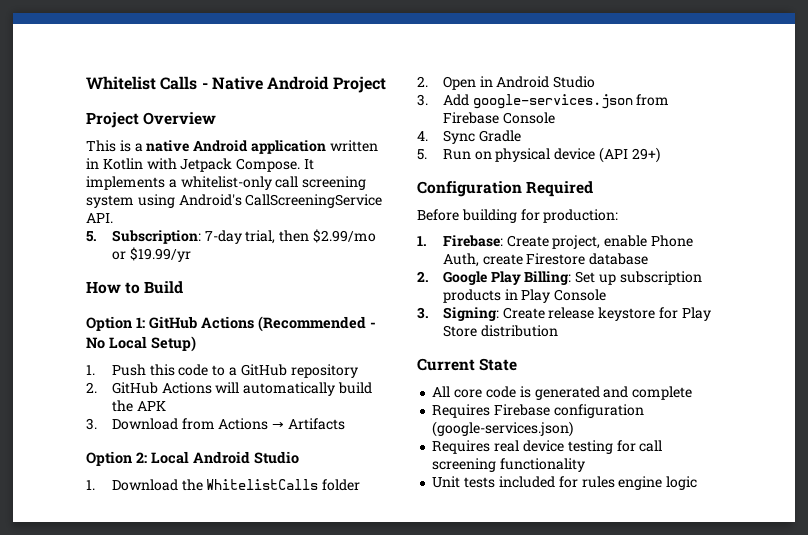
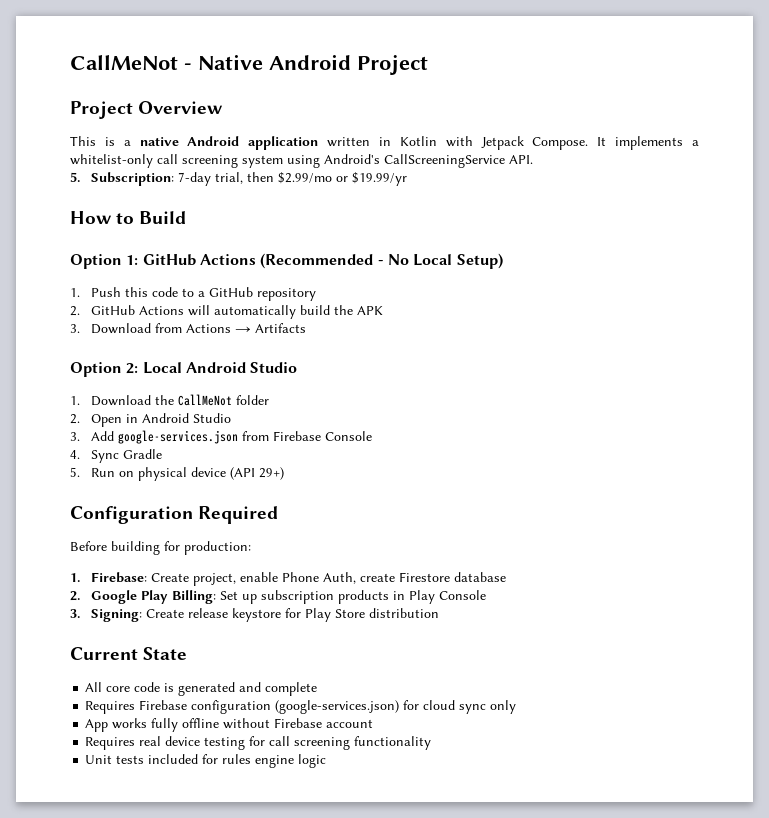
- Whitelist Calls - Native Android Project
+ CallMeNot - Native Android Project
- 1. Download the WhitelistCalls folder
+ 1. Download the CallMeNot folder
- Requires Firebase configuration (google-services.json)
+ Requires Firebase configuration (google-services.json) for cloud sync only
+ App works fully offline without Firebase account

